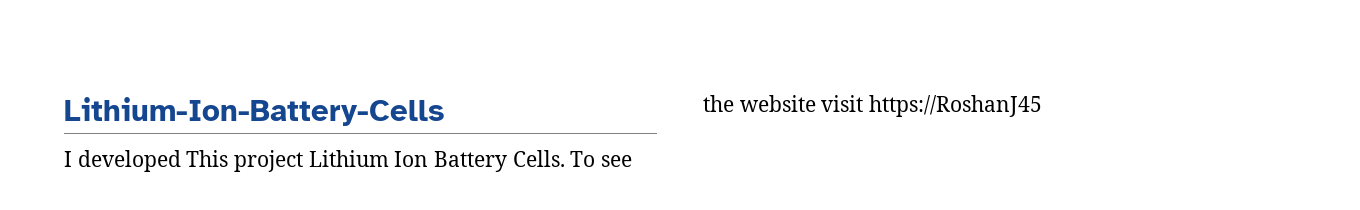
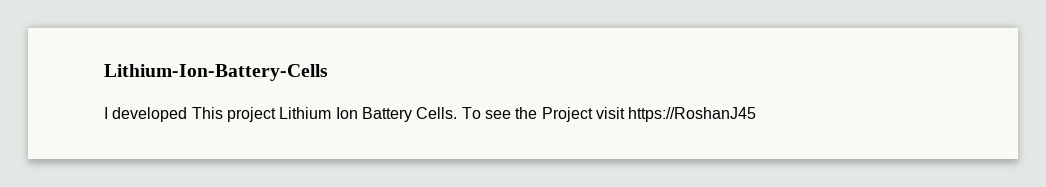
- To see the website visit https://RoshanJ45
+ To see the Project visit https://RoshanJ45

